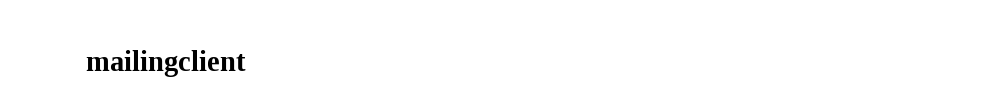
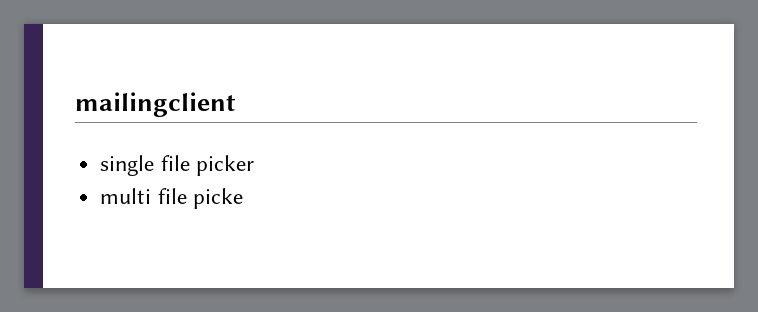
+ single file picker
+ multi file picke

